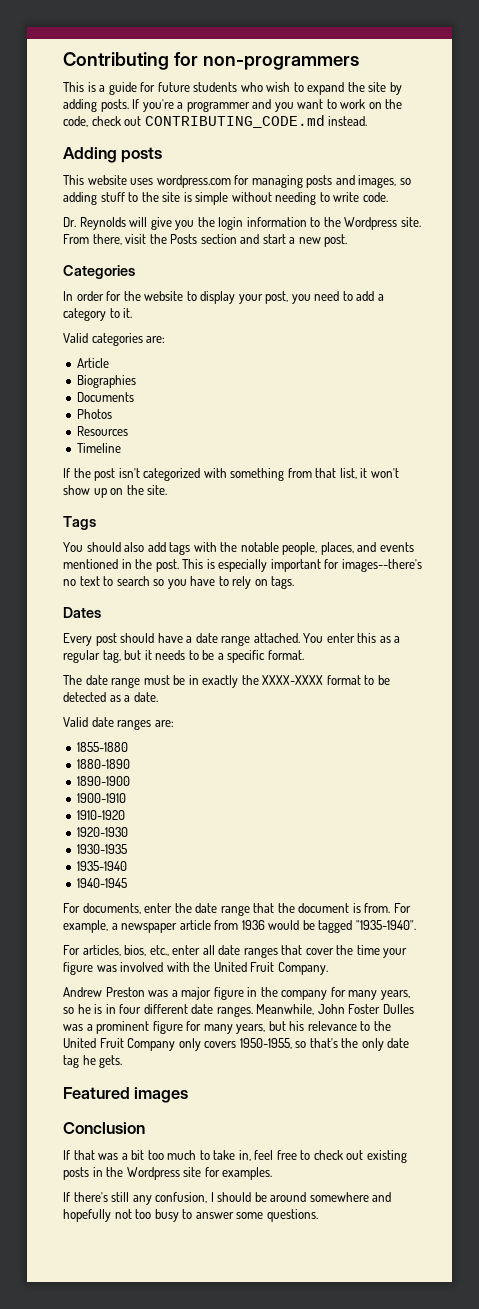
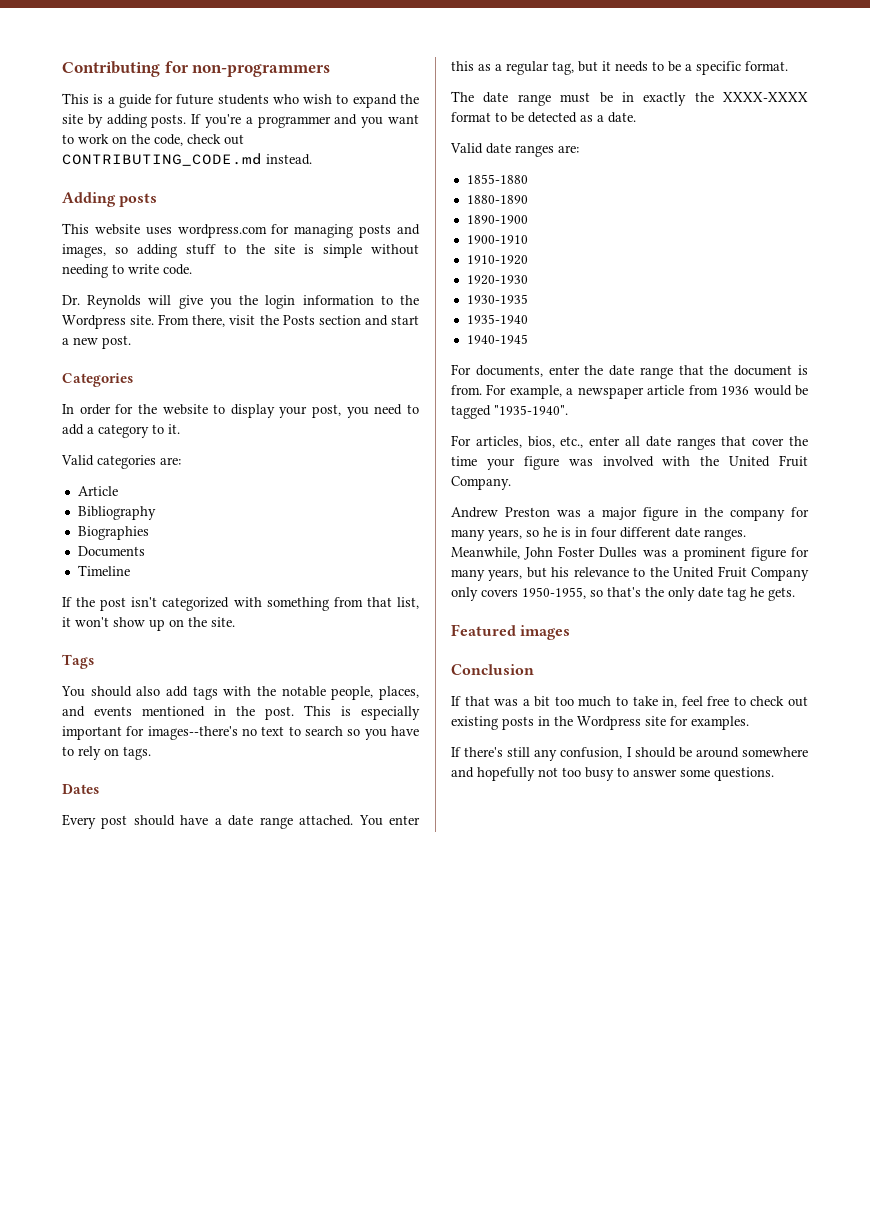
+ Bibliography
- Photos
- Resources

